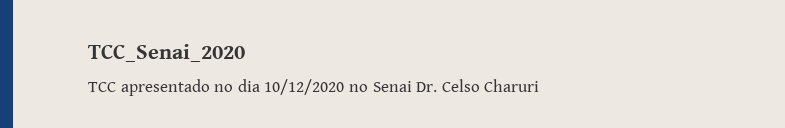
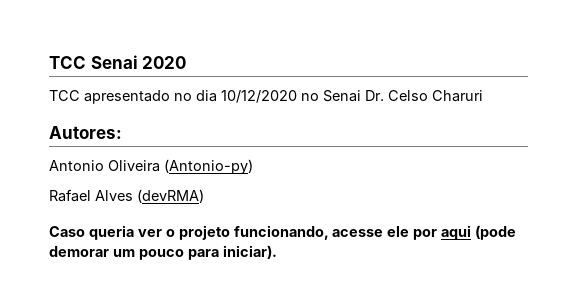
- TCC_Senai_2020
+ TCC Senai 2020
+ Autores:
+ Antonio Oliveira (Antonio-py)
+ Rafael Alves (devRMA)
+ Caso queria ver o projeto funcionando, acesse ele por aqui (pode demorar um pouco para iniciar).

